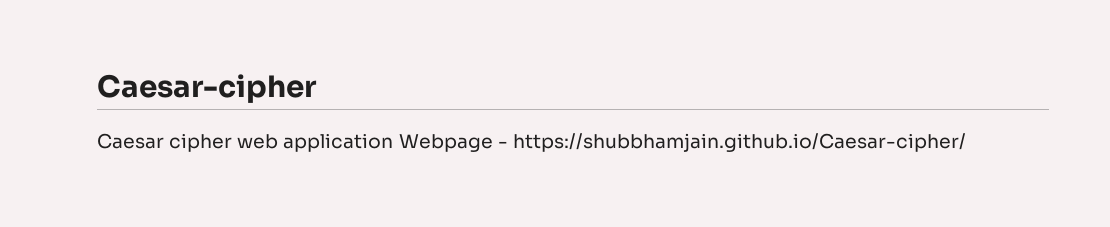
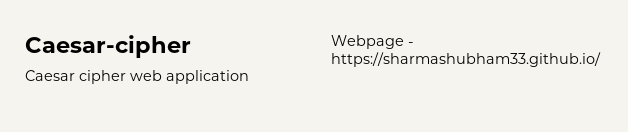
- Caesar cipher web application Webpage - https://shubbhamjain.github.io/Caesar-cipher/
+ Caesar cipher web application Webpage - https://sharmashubham33.github.io/

